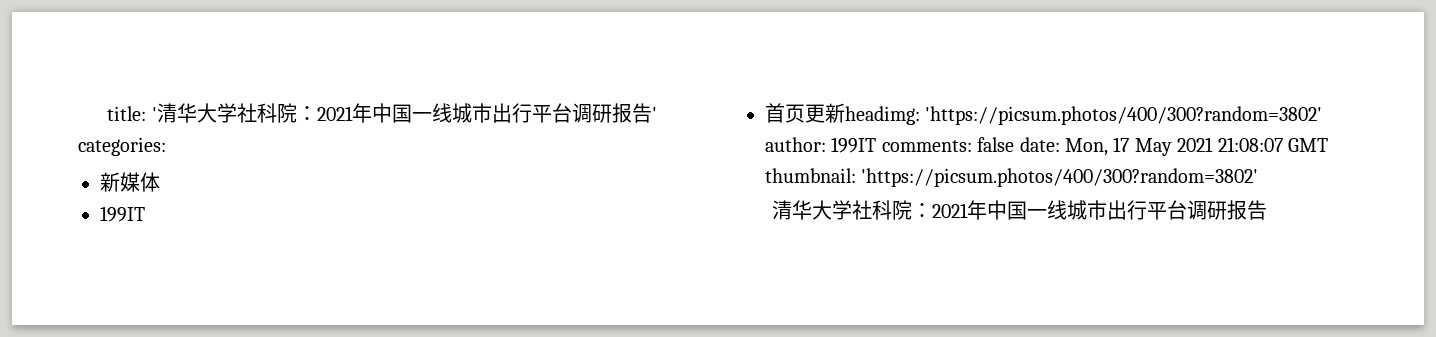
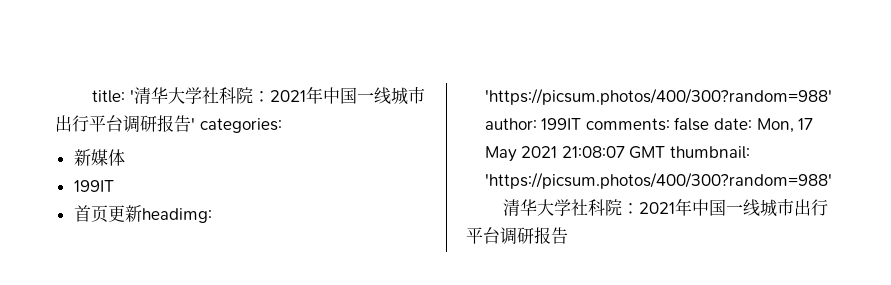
- 首页更新headimg: 'https://picsum.photos/400/300?random=3802' author: 199IT comments: false date: Mon, 17 May 2021 21:08:07 GMT thumbnail: 'https://picsum.photos/400/300?random=3802'
+ 首页更新headimg: 'https://picsum.photos/400/300?random=988' author: 199IT comments: false date: Mon, 17 May 2021 21:08:07 GMT thumbnail: 'https://picsum.photos/400/300?random=988'

